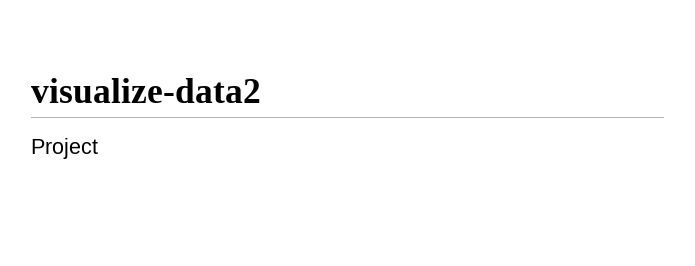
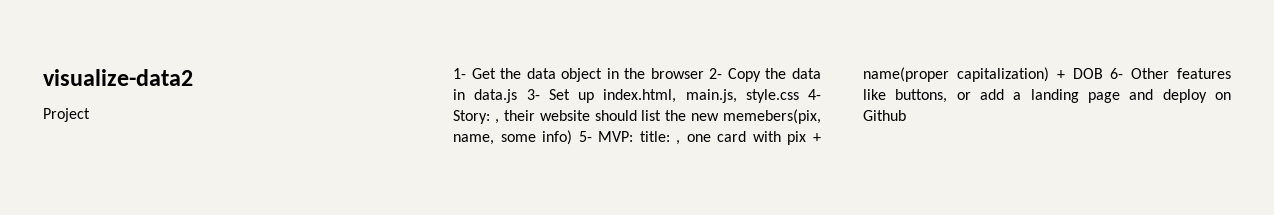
+ 1- Get the data object in the browser 2- Copy the data in data.js 3- Set up index.html, main.js, style.css 4- Story: , their website should list the new memebers(pix, name, some info) 5- MVP: title: , one card with pix + name(proper capitalization) + DOB 6- Other features like buttons, or add a landing page and deploy on Github

